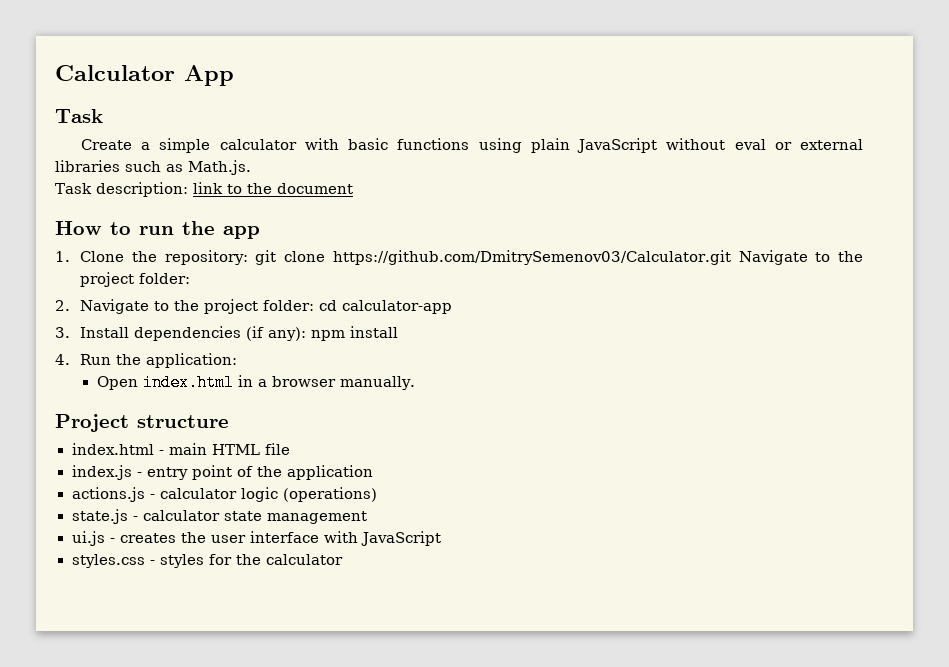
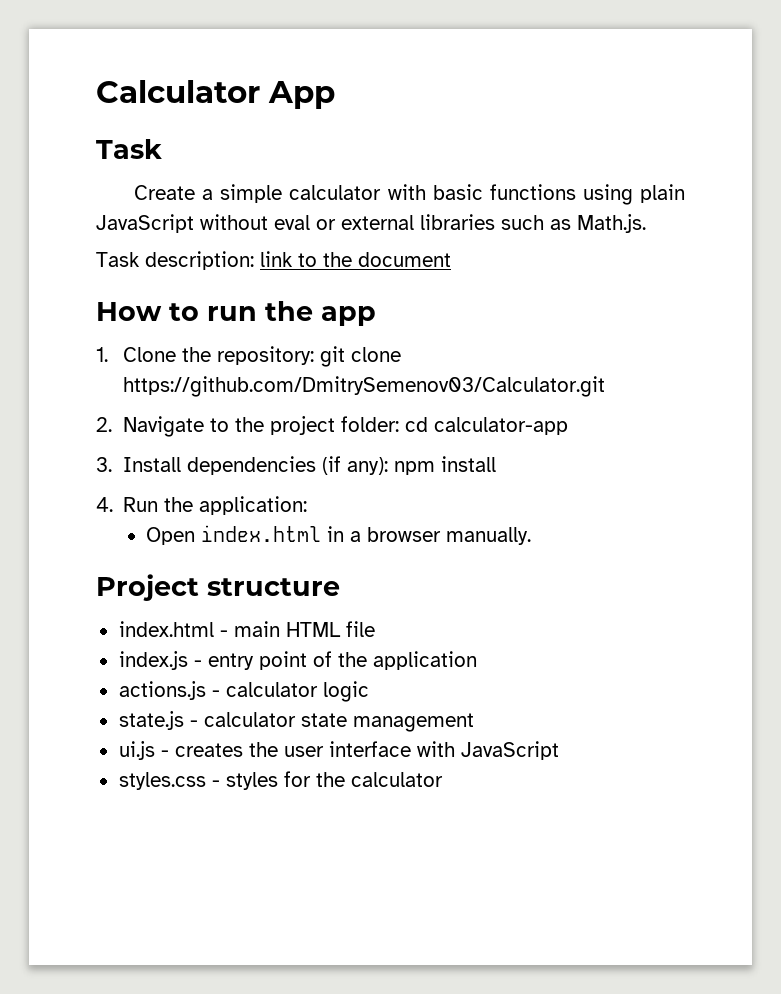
- 1. Clone the repository: git clone https://github.com/DmitrySemenov03/Calculator.git Navigate to the project folder:
+ 1. Clone the repository: git clone https://github.com/DmitrySemenov03/Calculator.git
- actions.js - calculator logic (operations)
+ actions.js - calculator logic

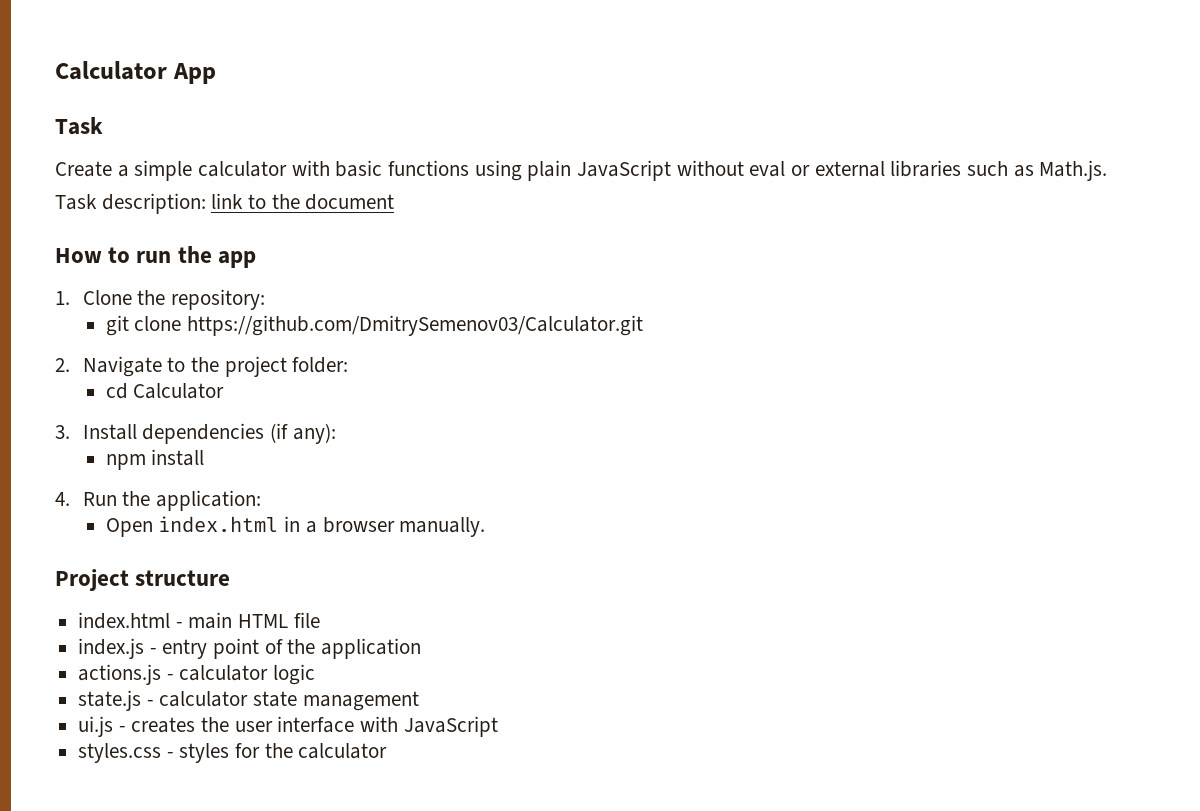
- 1. Clone the repository: git clone https://github.com/DmitrySemenov03/Calculator.git
+ 1. Clone the repository:
+ git clone https://github.com/DmitrySemenov03/Calculator.git
- 2. Navigate to the project folder: cd calculator-app
+ 2. Navigate to the project folder:
+ cd Calculator
- 3. Install dependencies (if any): npm install
+ 3. Install dependencies (if any):
+ npm install

